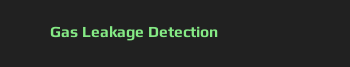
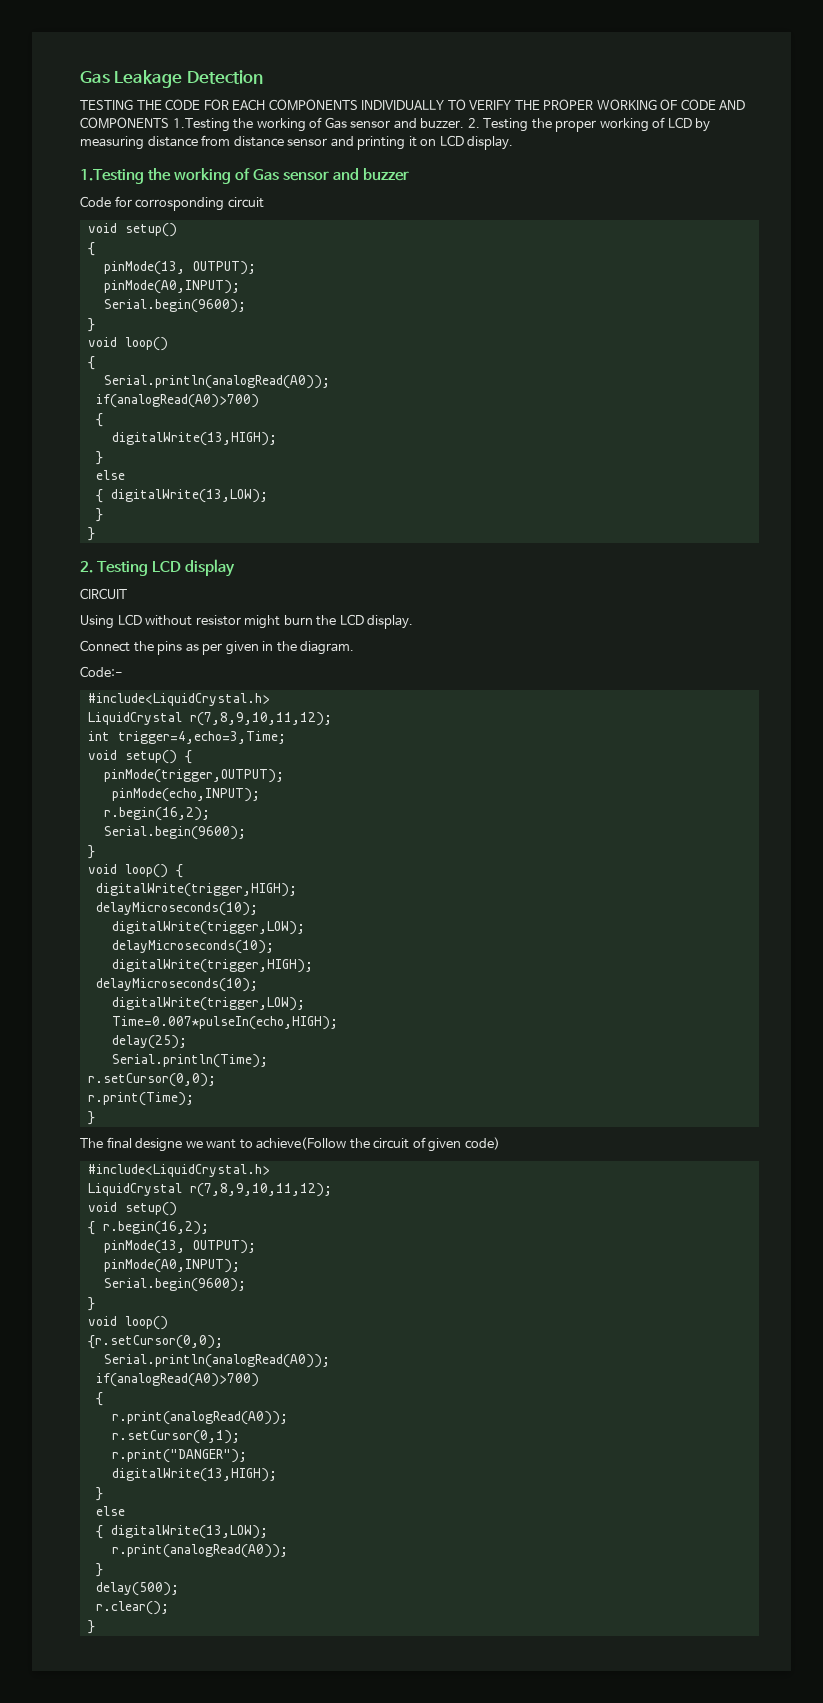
+ TESTING THE CODE FOR EACH COMPONENTS INDIVIDUALLY TO VERIFY THE PROPER WORKING OF CODE AND COMPONENTS 1.Testing the working of Gas sensor and buzzer. 2. Testing the proper working of LCD by measuring distance from distance sensor and printing it on LCD display.
+ 1.Testing the working of Gas sensor and buzzer
+ Code for corrosponding circuit
+ void setup()
+ {
+ pinMode(13, OUTPUT);
+ pinMode(A0,INPUT);
+ Serial.begin(9600);
+ }
+ void loop()
+ {
+ Serial.println(analogRead(A0));
+ if(analogRead(A0)>700)
+ {
+ digitalWrite(13,HIGH);
+ }
+ else
+ { digitalWrite(13,LOW);
+ }
+ }
+ 2. Testing LCD display
+ CIRCUIT
+ Using LCD without resistor might burn the LCD display.
+ Connect the pins as per given in the diagram.
+ Code:-
+ #include<LiquidCrystal.h>
+ LiquidCrystal r(7,8,9,10,11,12);
+ int trigger=4,echo=3,Time;
+ void setup() {
+ pinMode(trigger,OUTPUT);
+ pinMode(echo,INPUT);
+ r.begin(16,2);
+ Serial.begin(9600);
+ }
+ void loop() {
+ digitalWrite(trigger,HIGH);
+ delayMicroseconds(10);
+ digitalWrite(trigger,LOW);
+ delayMicroseconds(10);
+ digitalWrite(trigger,HIGH);
+ delayMicroseconds(10);
+ digitalWrite(trigger,LOW);
+ Time=0.007*pulseIn(echo,HIGH);
+ delay(25);
+ Serial.println(Time);
+ r.setCursor(0,0);
+ r.print(Time);
+ }
+ The final designe we want to achieve(Follow the circuit of given code)
+ #include<LiquidCrystal.h>
+ LiquidCrystal r(7,8,9,10,11,12);
+ void setup()
+ { r.begin(16,2);
+ pinMode(13, OUTPUT);
+ pinMode(A0,INPUT);
+ Serial.begin(9600);
+ }
+ void loop()
+ {r.setCursor(0,0);
+ Serial.println(analogRead(A0));
+ if(analogRead(A0)>700)
+ {
+ r.print(analogRead(A0));
+ r.setCursor(0,1);
+ r.print("DANGER");
+ digitalWrite(13,HIGH);
+ }
+ else
+ { digitalWrite(13,LOW);
+ r.print(analogRead(A0));
+ }
+ delay(500);
+ r.clear();
+ }

